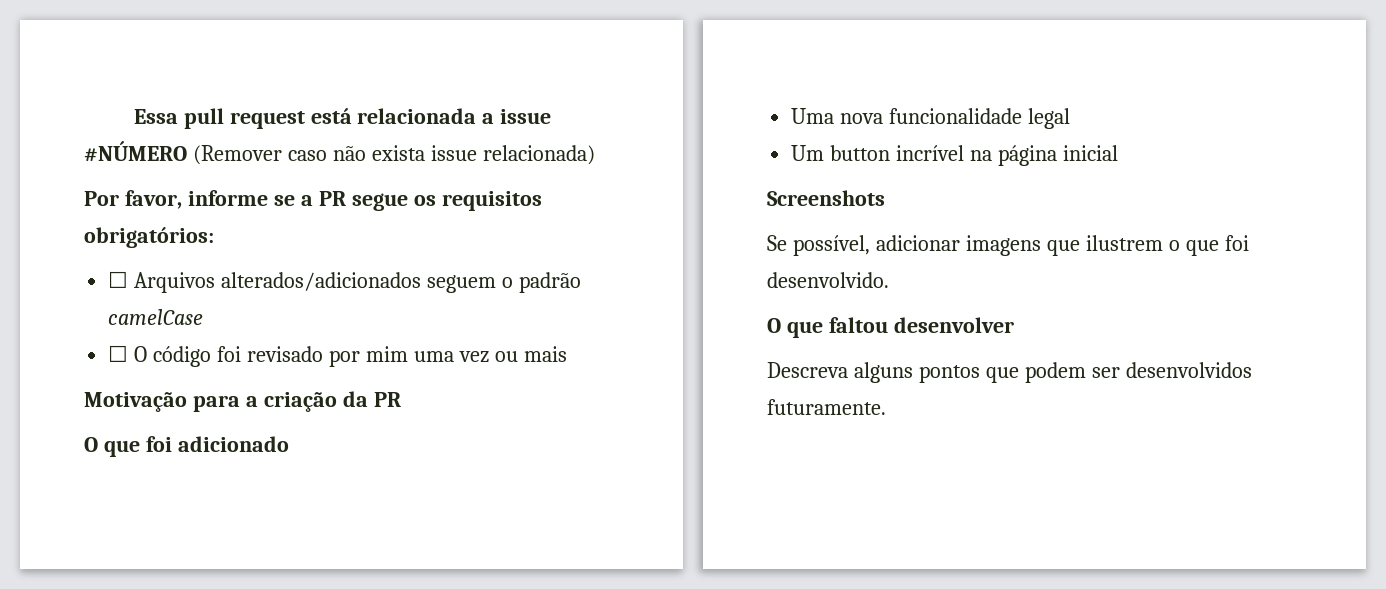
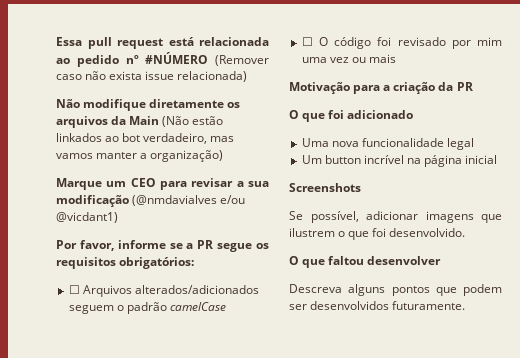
- Essa pull request está relacionada a issue #NÚMERO (Remover caso não exista issue relacionada)
+ Essa pull request está relacionada ao pedido nº #NÚMERO (Remover caso não exista issue relacionada)
+ Não modifique diretamente os arquivos da Main (Não estão linkados ao bot verdadeiro, mas vamos manter a organização)
+ Marque um CEO para revisar a sua modificação (@nmdavialves e/ou @vicdant1)

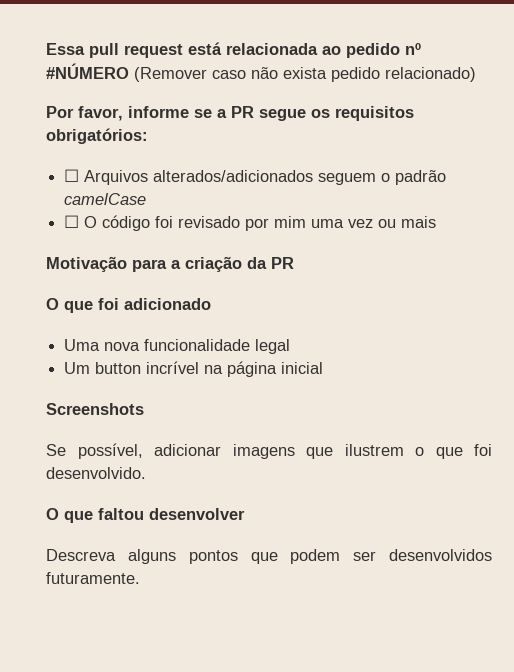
- Essa pull request está relacionada ao pedido nº #NÚMERO (Remover caso não exista issue relacionada)
- Não modifique diretamente os arquivos da Main (Não estão linkados ao bot verdadeiro, mas vamos manter a organização)
- Marque um CEO para revisar a sua modificação (@nmdavialves e/ou @vicdant1)
+ Essa pull request está relacionada ao pedido nº #NÚMERO (Remover caso não exista pedido relacionado)

